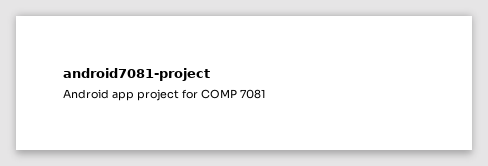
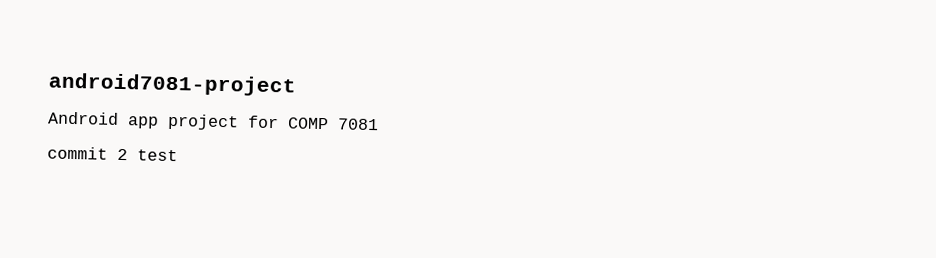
+ commit 2 test

